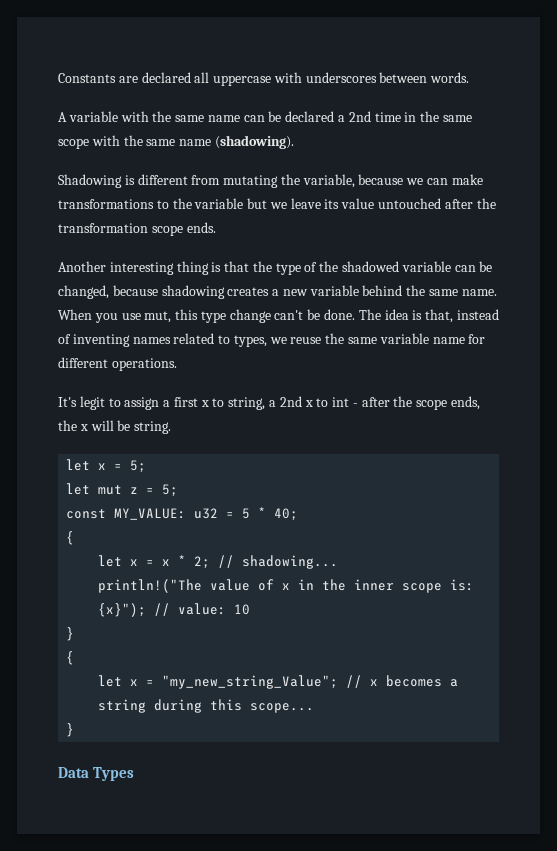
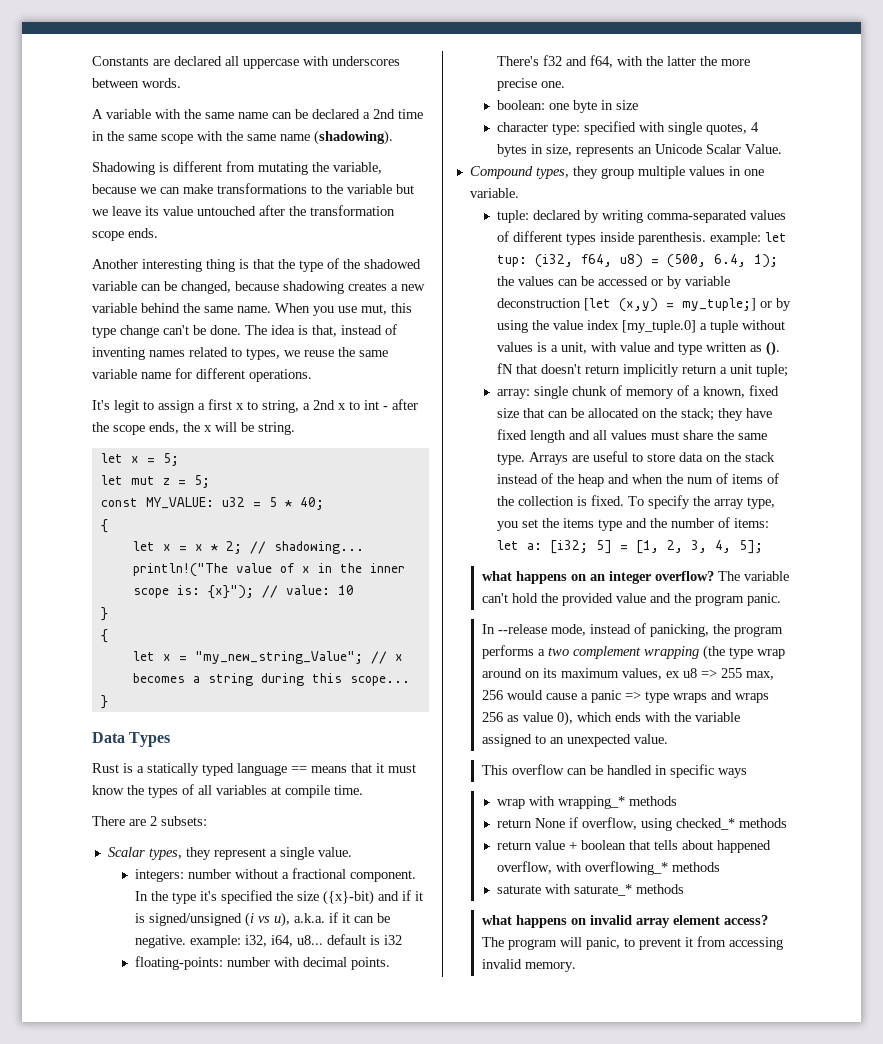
+ Rust is a statically typed language == means that it must know the types of all variables at compile time.
+ There are 2 subsets:
+ Scalar types, they represent a single value.
+ integers: number without a fractional component. In the type it's specified the size ({x}-bit) and if it is signed/unsigned (i vs u), a.k.a. if it can be negative. example: i32, i64, u8... default is i32
+ floating-points: number with decimal points. There's f32 and f64, with the latter the more precise one.
+ boolean: one byte in size
+ character type: specified with single quotes, 4 bytes in size, represents an Unicode Scalar Value.
+ Compound types, they group multiple values in one variable.
+ tuple: declared by writing comma-separated values of different types inside parenthesis. example: let tup: (i32, f64, u8) = (500, 6.4, 1); the values can be accessed or by variable deconstruction [let (x,y) = my_tuple;] or by using the value index [my_tuple.0] a tuple without values is a unit, with value and type written as (). fN that doesn't return implicitly return a unit tuple;
+ array: single chunk of memory of a known, fixed size that can be allocated on the stack; they have fixed length and all values must share the same type. Arrays are useful to store data on the stack instead of the heap and when the num of items of the collection is fixed. To specify the array type, you set the items type and the number of items: let a: [i32; 5] = [1, 2, 3, 4, 5];
+ what happens on an integer overflow? The variable can't hold the provided value and the program panic.
+ In --release mode, instead of panicking, the program performs a two complement wrapping (the type wrap around on its maximum values, ex u8 => 255 max, 256 would cause a panic => type wraps and wraps 256 as value 0), which ends with the variable assigned to an unexpected value.
+ This overflow can be handled in specific ways
+ wrap with wrapping_* methods
+ return None if overflow, using checked_* methods
+ return value + boolean that tells about happened overflow, with overflowing_* methods
+ saturate with saturate_* methods
+ what happens on invalid array element access? The program will panic, to prevent it from accessing invalid memory.

